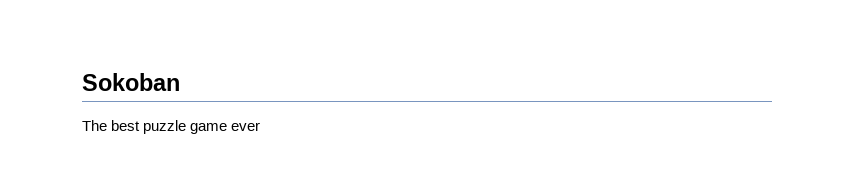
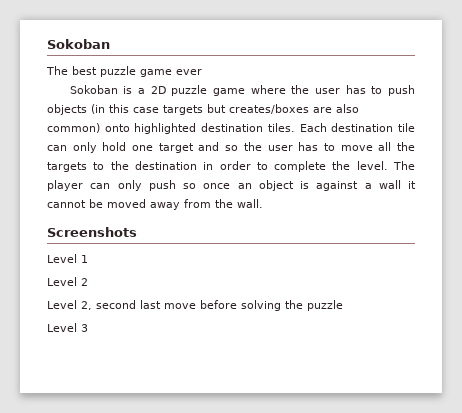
+ Sokoban is a 2D puzzle game where the user has to push objects (in this case targets but creates/boxes are also common) onto highlighted destination tiles. Each destination tile can only hold one target and so the user has to move all the targets to the destination in order to complete the level. The player can only push so once an object is against a wall it cannot be moved away from the wall.
+ Screenshots
+ Level 1
+ Level 2
+ Level 2, second last move before solving the puzzle
+ Level 3

